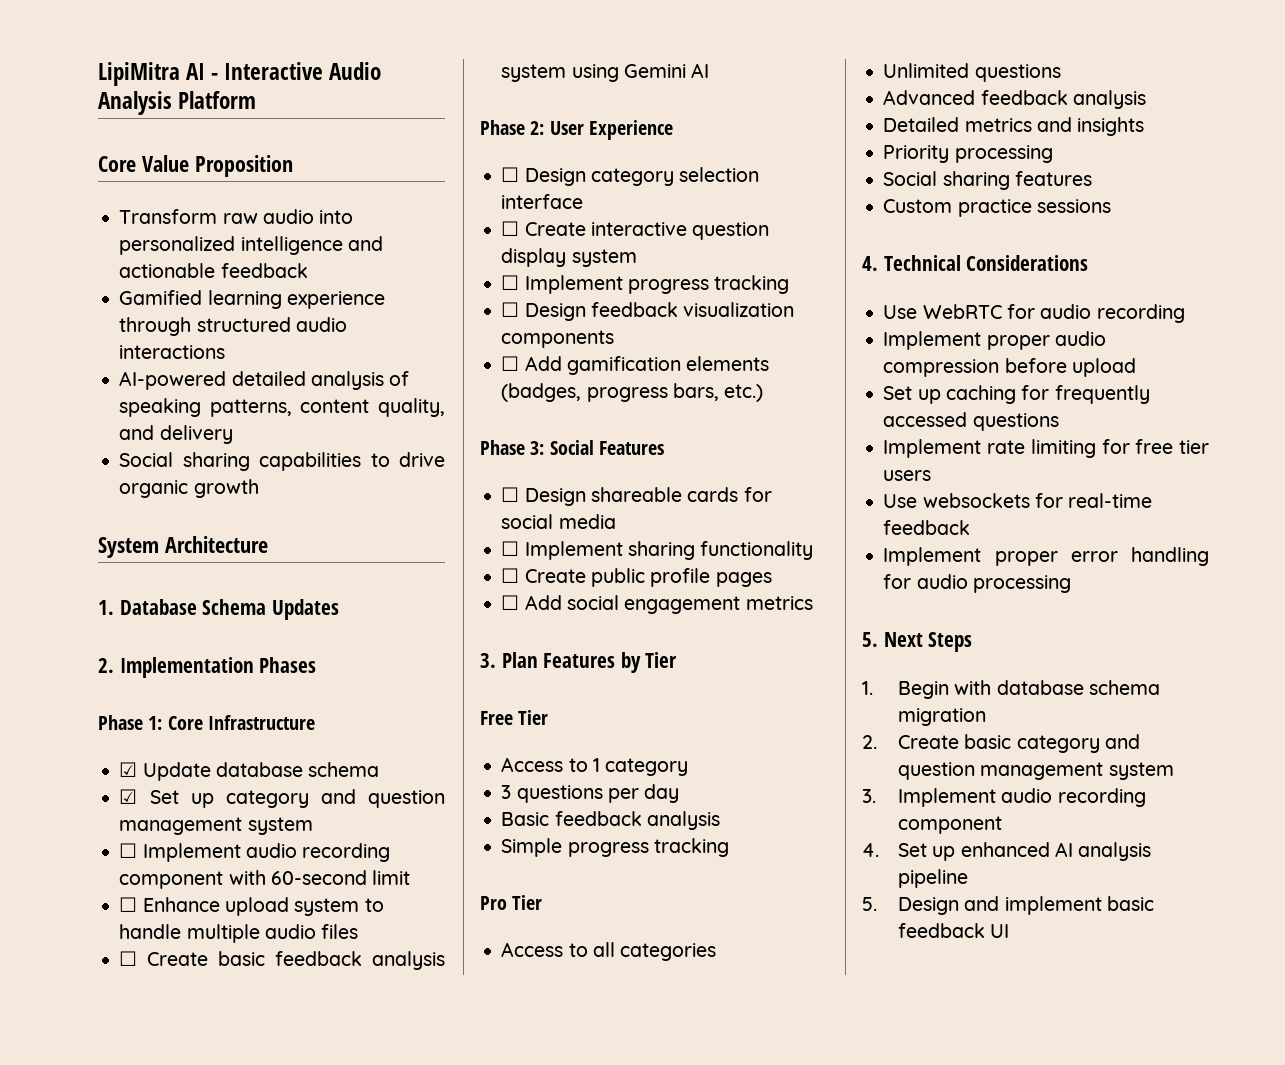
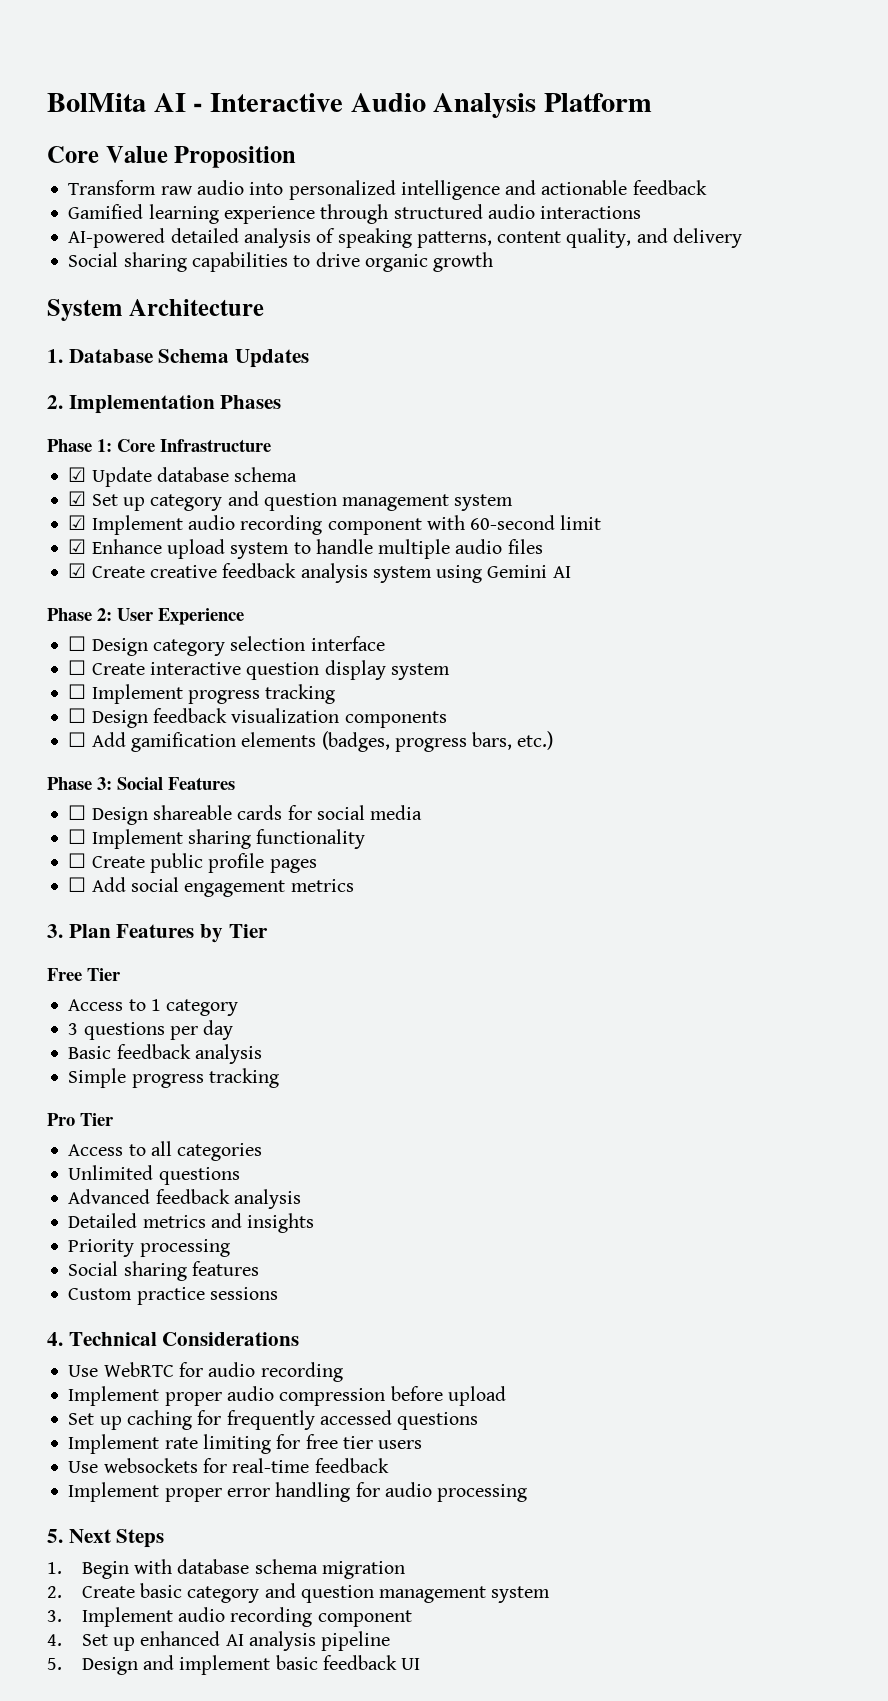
- LipiMitra AI - Interactive Audio Analysis Platform
+ BolMita AI - Interactive Audio Analysis Platform
- ☐ Implement audio recording component with 60-second limit
+ ☑ Implement audio recording component with 60-second limit
- ☐ Enhance upload system to handle multiple audio files
+ ☑ Enhance upload system to handle multiple audio files
- ☐ Create basic feedback analysis system using Gemini AI
+ ☑ Create creative feedback analysis system using Gemini AI

